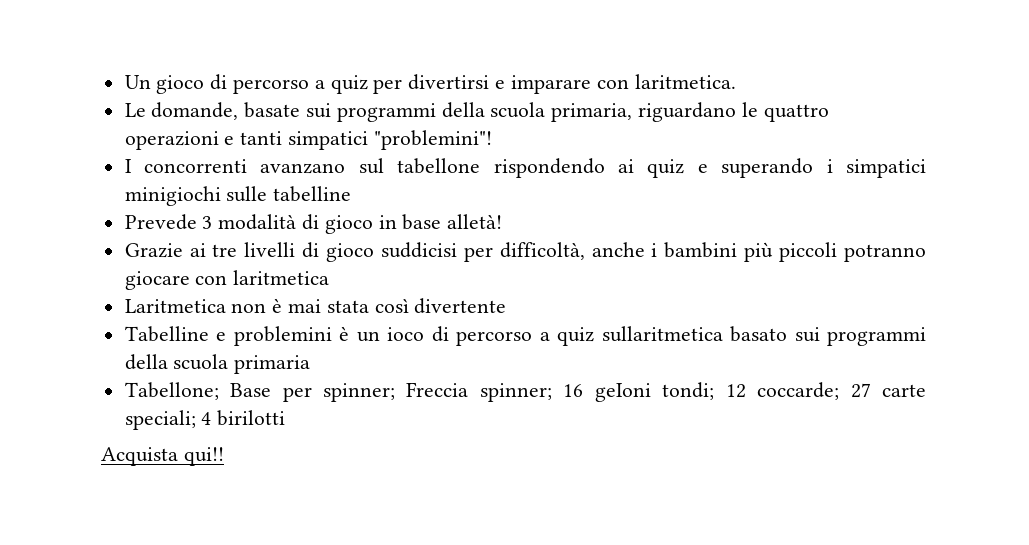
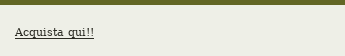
- Un gioco di percorso a quiz per divertirsi e imparare con laritmetica.
- Le domande, basate sui programmi della scuola primaria, riguardano le quattro operazioni e tanti simpatici "problemini"!
- I concorrenti avanzano sul tabellone rispondendo ai quiz e superando i simpatici minigiochi sulle tabelline
- Prevede 3 modalità di gioco in base alletà!
- Grazie ai tre livelli di gioco suddicisi per difficoltà, anche i bambini più piccoli potranno giocare con laritmetica
- Laritmetica non è mai stata così divertente
- Tabelline e problemini è un ioco di percorso a quiz sullaritmetica basato sui programmi della scuola primaria
- Tabellone; Base per spinner; Freccia spinner; 16 geIoni tondi; 12 coccarde; 27 carte speciali; 4 birilotti

